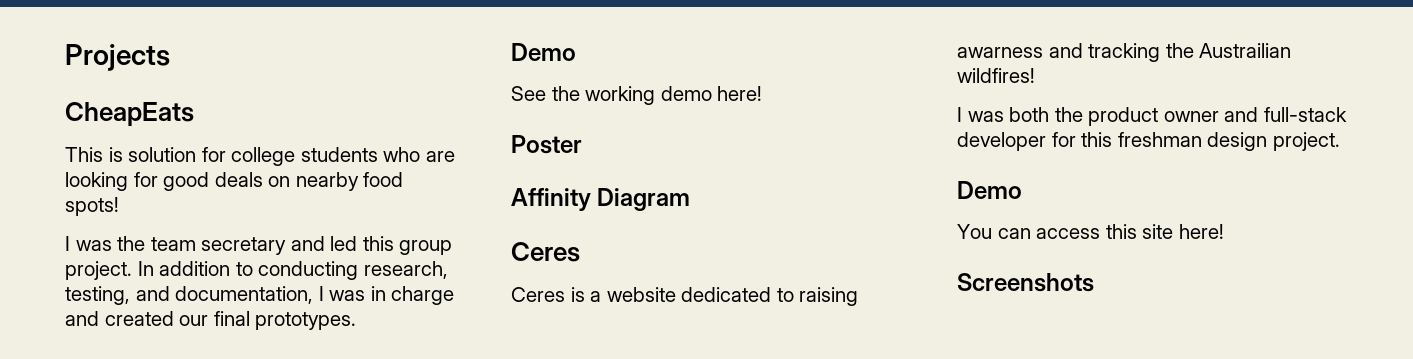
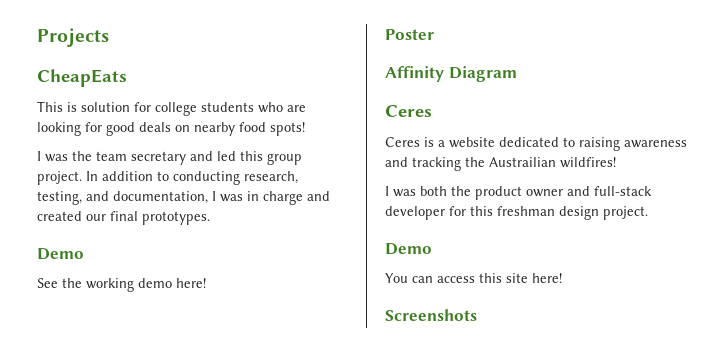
- Ceres is a website dedicated to raising awarness and tracking the Austrailian wildfires!
+ Ceres is a website dedicated to raising awareness and tracking the Austrailian wildfires!

